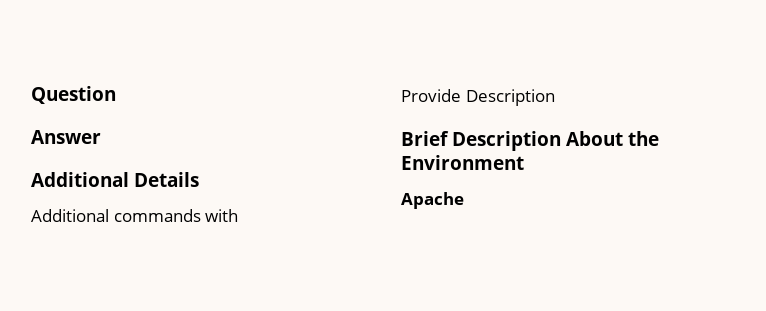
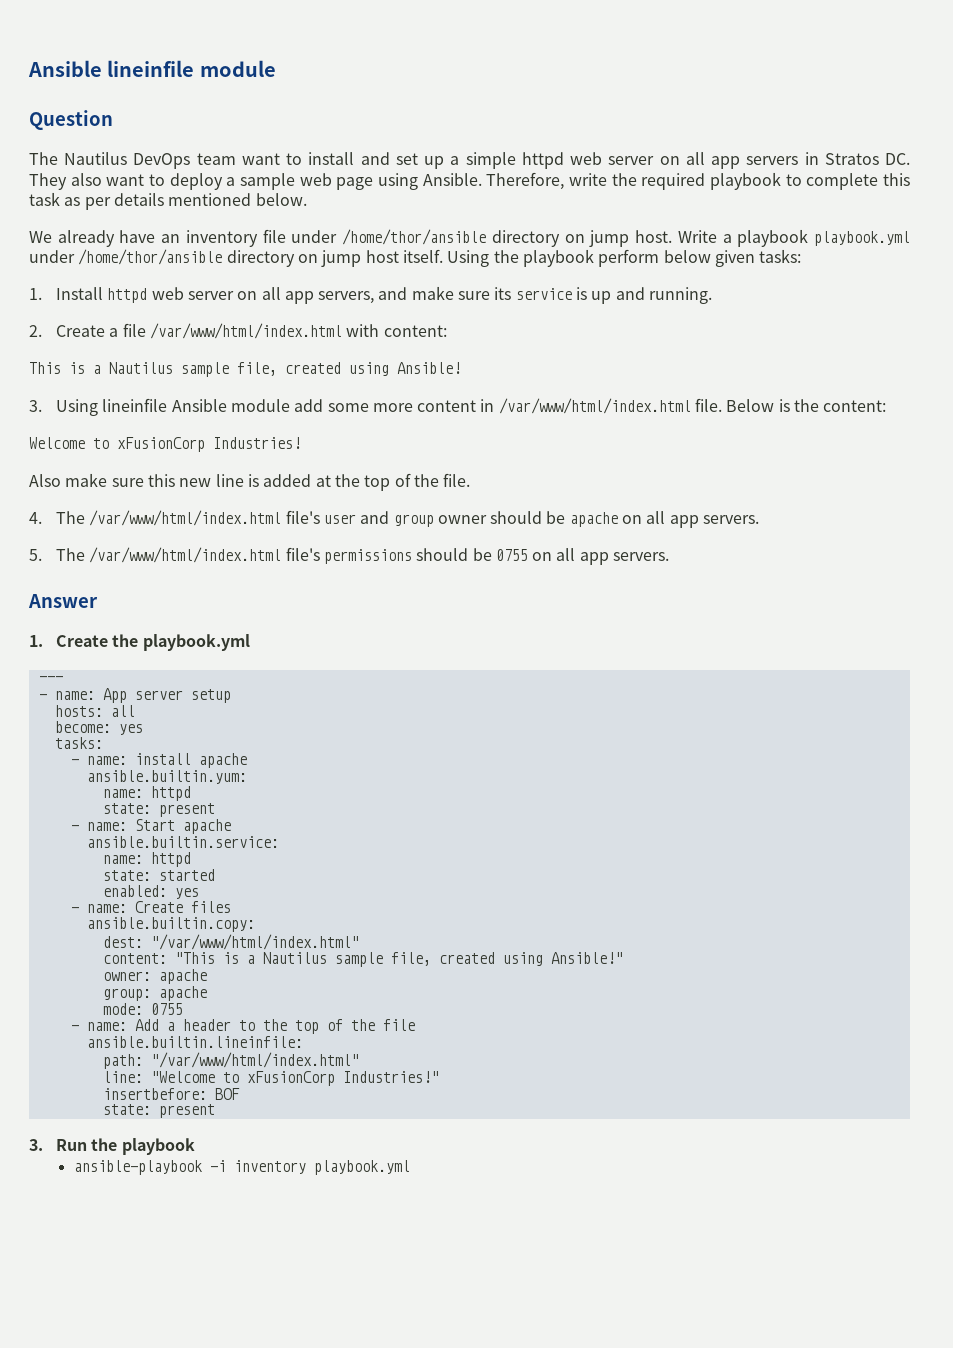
+ Ansible lineinfile module
  Question
+ The Nautilus DevOps team want to install and set up a simple httpd web server on all app servers in Stratos DC. They also want to deploy a sample web page using Ansible. Therefore, write the required playbook to complete this task as per details mentioned below.
+ We already have an inventory file under /home/thor/ansible directory on jump host. Write a playbook playbook.yml under /home/thor/ansible directory on jump host itself. Using the playbook perform below given tasks:
+ 1. Install httpd web server on all app servers, and make sure its service is up and running.
+ 2. Create a file /var/www/html/index.html with content:
+ This is a Nautilus sample file, created using Ansible!
+ 3. Using lineinfile Ansible module add some more content in /var/www/html/index.html file. Below is the content:
+ Welcome to xFusionCorp Industries!
+ Also make sure this new line is added at the top of the file.
+ 4. The /var/www/html/index.html file's user and group owner should be apache on all app servers.
+ 5. The /var/www/html/index.html file's permissions should be 0755 on all app servers.
  Answer
- Additional Details
- Additional commands with
- Provide Description
- Brief Description About the Environment
- Apache
+ 1. Create the playbook.yml
+ ---
+ - name: App server setup
+ hosts: all
+ become: yes
+ tasks:
+ - name: install apache
+ ansible.builtin.yum:
+ name: httpd
+ state: present
+ - name: Start apache
+ ansible.builtin.service:
+ name: httpd
+ state: started
+ enabled: yes
+ - name: Create files
+ ansible.builtin.copy:
+ dest: "/var/www/html/index.html"
+ content: "This is a Nautilus sample file, created using Ansible!"
+ owner: apache
+ group: apache
+ mode: 0755
+ - name: Add a header to the top of the file
+ ansible.builtin.lineinfile:
+ path: "/var/www/html/index.html"
+ line: "Welcome to xFusionCorp Industries!"
+ insertbefore: BOF
+ state: present
+ 3. Run the playbook
+ ansible-playbook -i inventory playbook.yml

